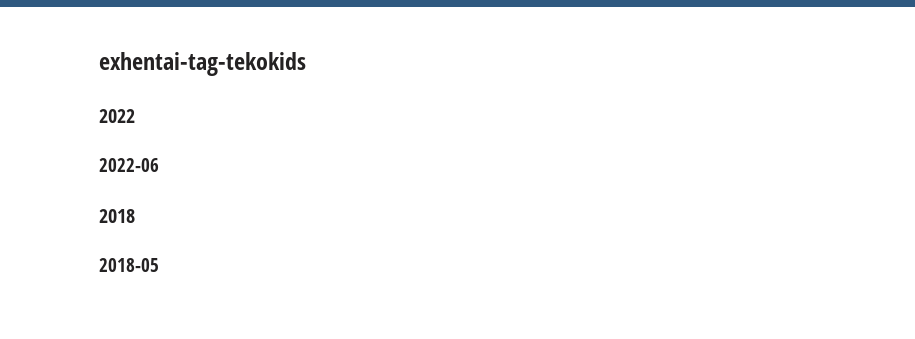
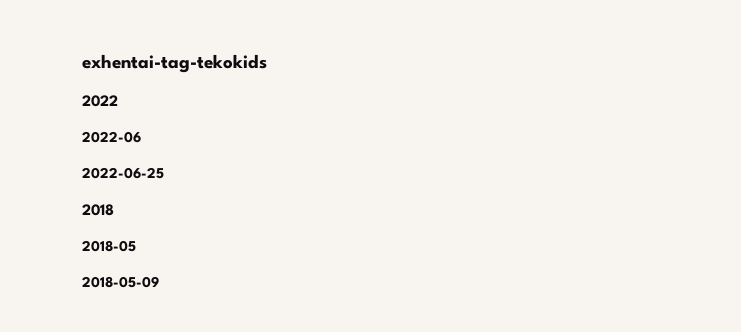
+ 2022-06-25
+ 2018-05-09

